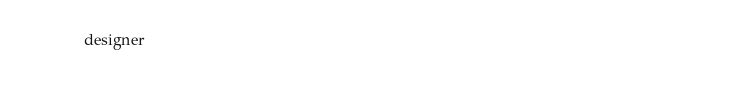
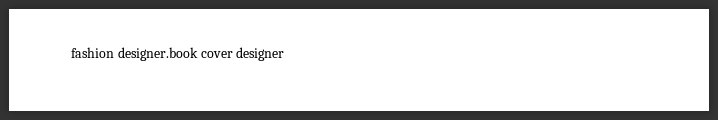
- designer
+ fashion designer.book cover designer

